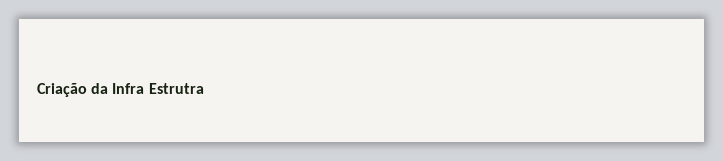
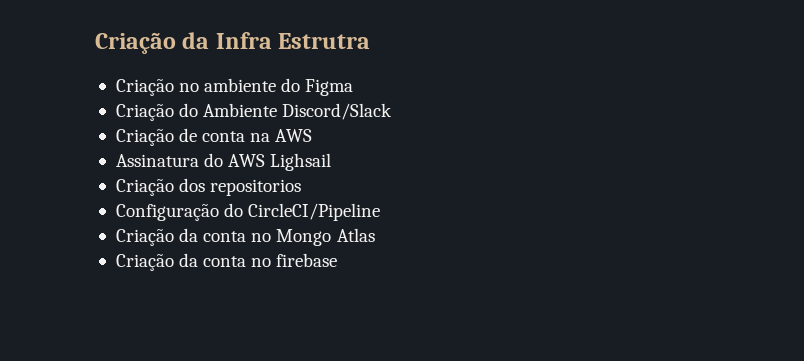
+ Criação no ambiente do Figma
+ Criação do Ambiente Discord/Slack
+ Criação de conta na AWS
+ Assinatura do AWS Lighsail
+ Criação dos repositorios
+ Configuração do CircleCI/Pipeline
+ Criação da conta no Mongo Atlas
+ Criação da conta no firebase

